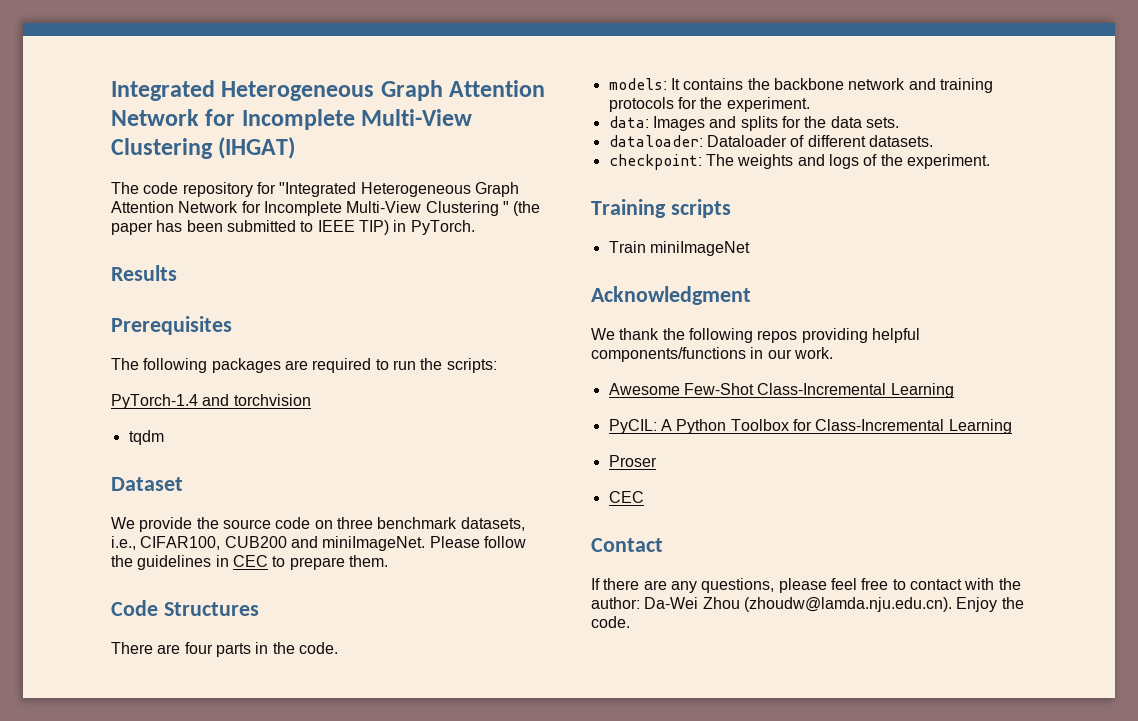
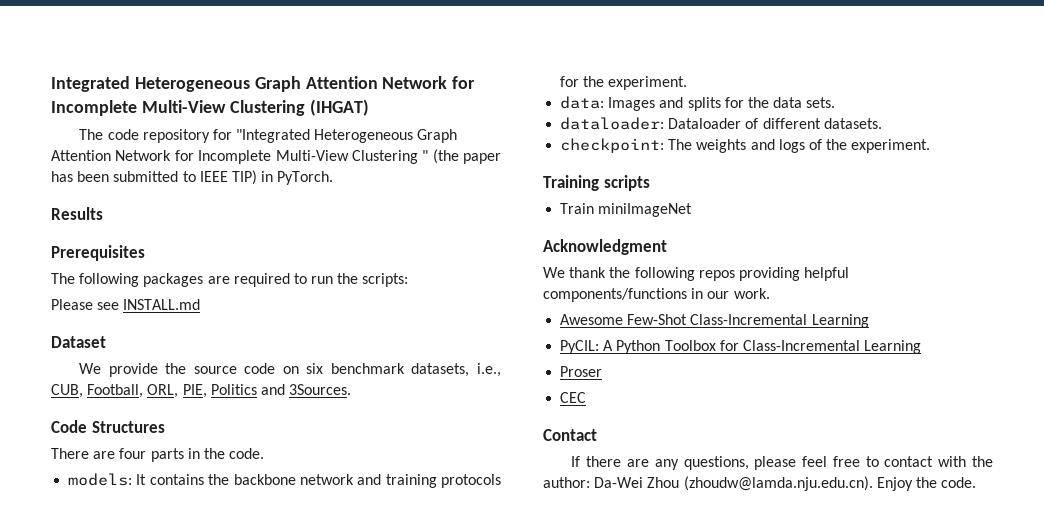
- PyTorch-1.4 and torchvision
- tqdm
+ Please see INSTALL.md
- We provide the source code on three benchmark datasets, i.e., CIFAR100, CUB200 and miniImageNet. Please follow the guidelines in CEC to prepare them.
+ We provide the source code on six benchmark datasets, i.e., CUB, Football, ORL, PIE, Politics and 3Sources.

